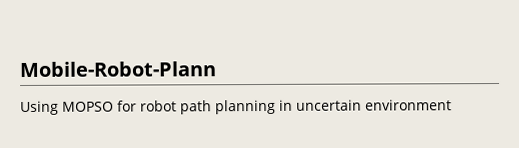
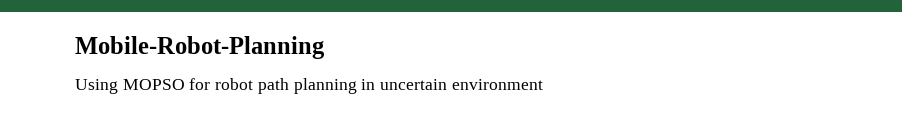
- Mobile-Robot-Plann
+ Mobile-Robot-Planning

